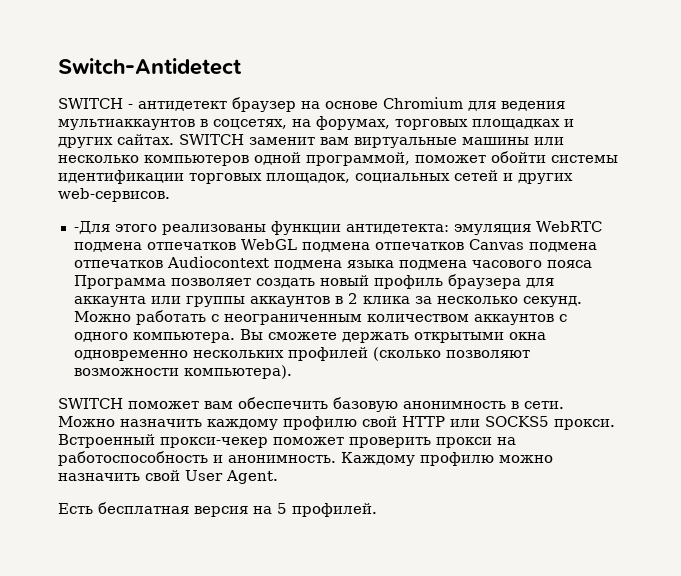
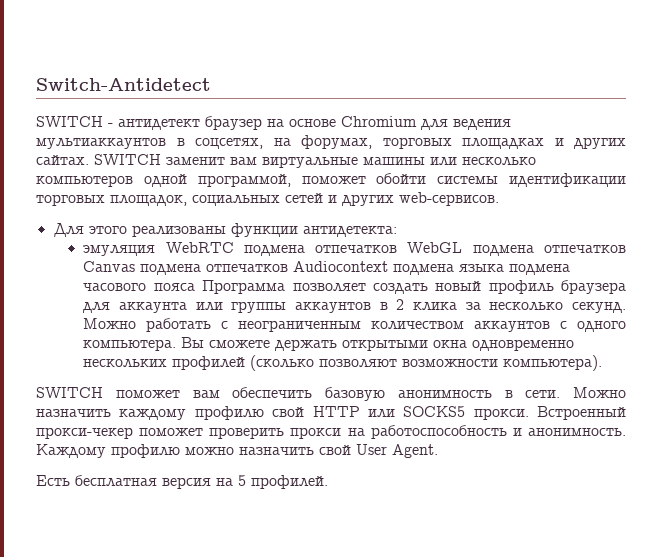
- -Для этого реализованы функции антидетекта: эмуляция WebRTC подмена отпечатков WebGL подмена отпечатков Canvas подмена отпечатков Audiocontext подмена языка подмена часового пояса Программа позволяет создать новый профиль браузера для аккаунта или группы аккаунтов в 2 клика за несколько секунд.
+ Для этого реализованы функции антидетекта:
+ эмуляция WebRTC подмена отпечатков WebGL подмена отпечатков Canvas подмена отпечатков Audiocontext подмена языка подмена часового пояса Программа позволяет создать новый профиль браузера для аккаунта или группы аккаунтов в 2 клика за несколько секунд.

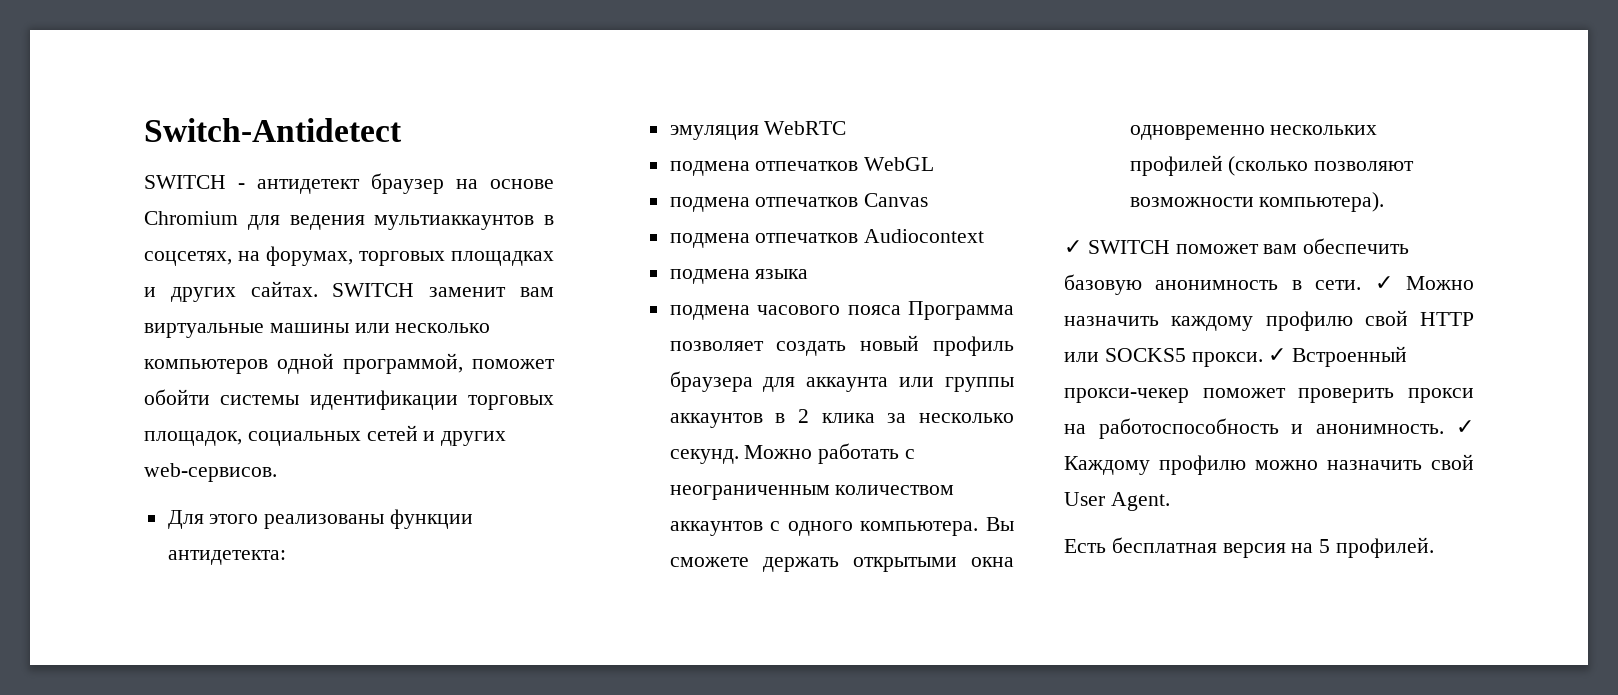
- эмуляция WebRTC подмена отпечатков WebGL подмена отпечатков Canvas подмена отпечатков Audiocontext подмена языка подмена часового пояса Программа позволяет создать новый профиль браузера для аккаунта или группы аккаунтов в 2 клика за несколько секунд.
+ эмуляция WebRTC
+ подмена отпечатков WebGL
+ подмена отпечатков Canvas
+ подмена отпечатков Audiocontext
+ подмена языка
+ подмена часового пояса Программа позволяет создать новый профиль браузера для аккаунта или группы аккаунтов в 2 клика за несколько секунд.
- SWITCH поможет вам обеспечить базовую анонимность в сети.
+ ✓ SWITCH поможет вам обеспечить базовую анонимность в сети.
- Можно назначить каждому профилю свой HTTP или SOCKS5 прокси.
+ ✓ Можно назначить каждому профилю свой HTTP или SOCKS5 прокси.
- Встроенный прокси-чекер поможет проверить прокси на работоспособность и анонимность.
+ ✓ Встроенный прокси-чекер поможет проверить прокси на работоспособность и анонимность.
- Каждому профилю можно назначить свой User Agent.
+ ✓ Каждому профилю можно назначить свой User Agent.

